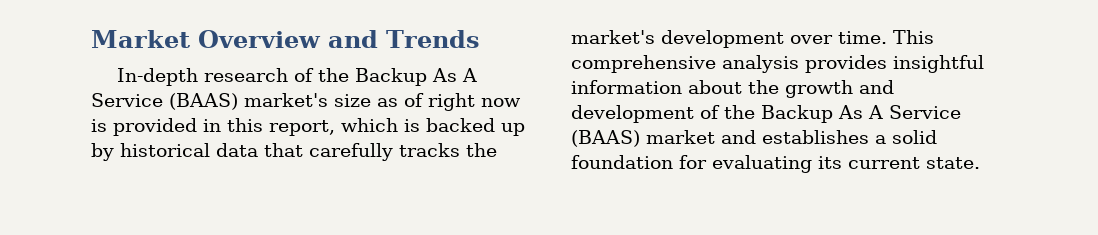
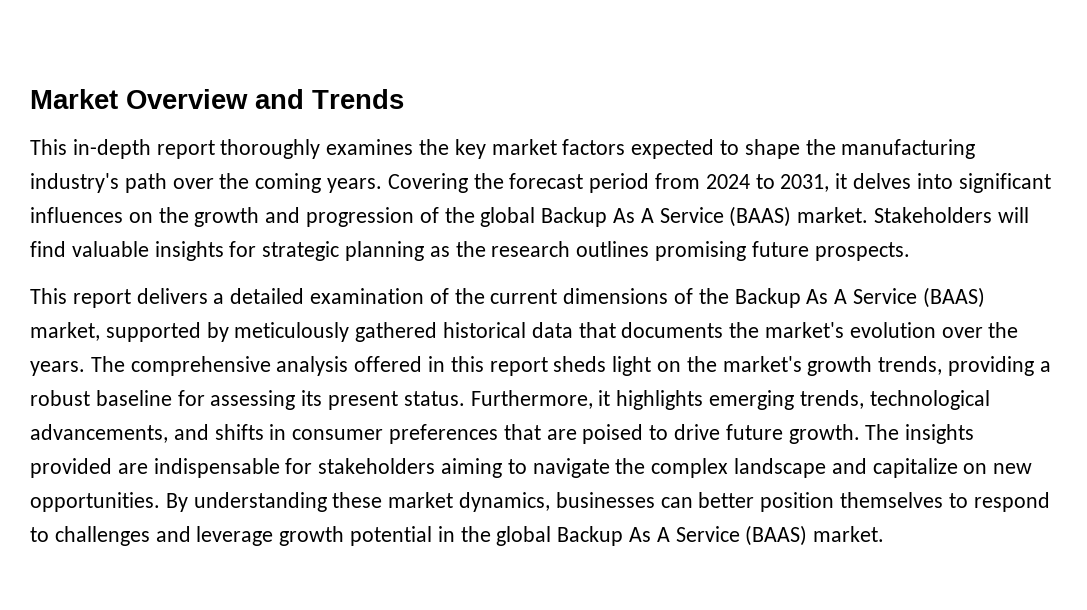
- In-depth research of the Backup As A Service (BAAS) market's size as of right now is provided in this report, which is backed up by historical data that carefully tracks the market's development over time. This comprehensive analysis provides insightful information about the growth and development of the Backup As A Service (BAAS) market and establishes a solid foundation for evaluating its current state.
+ This in-depth report thoroughly examines the key market factors expected to shape the manufacturing industry's path over the coming years. Covering the forecast period from 2024 to 2031, it delves into significant influences on the growth and progression of the global Backup As A Service (BAAS) market. Stakeholders will find valuable insights for strategic planning as the research outlines promising future prospects.
+ This report delivers a detailed examination of the current dimensions of the Backup As A Service (BAAS) market, supported by meticulously gathered historical data that documents the market's evolution over the years. The comprehensive analysis offered in this report sheds light on the market's growth trends, providing a robust baseline for assessing its present status. Furthermore, it highlights emerging trends, technological advancements, and shifts in consumer preferences that are poised to drive future growth. The insights provided are indispensable for stakeholders aiming to navigate the complex landscape and capitalize on new opportunities. By understanding these market dynamics, businesses can better position themselves to respond to challenges and leverage growth potential in the global Backup As A Service (BAAS) market.

